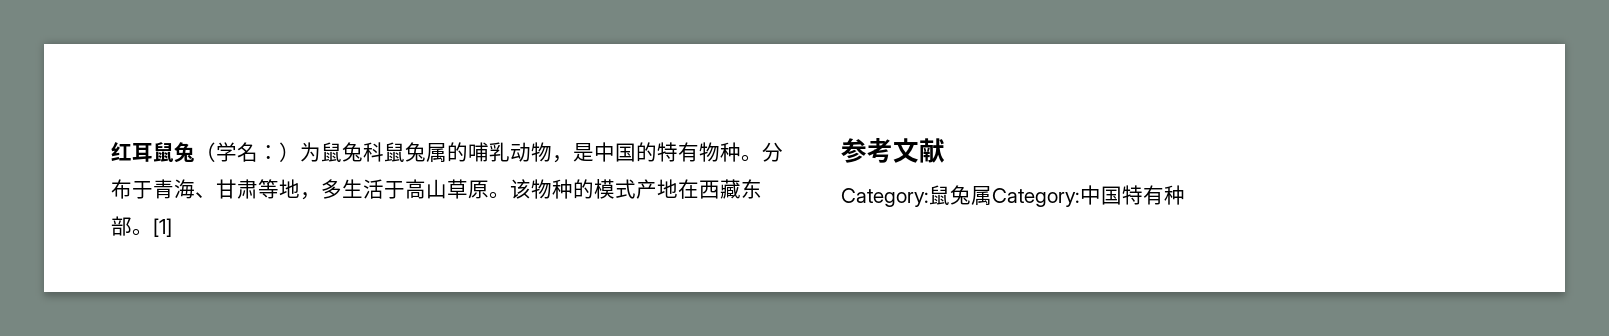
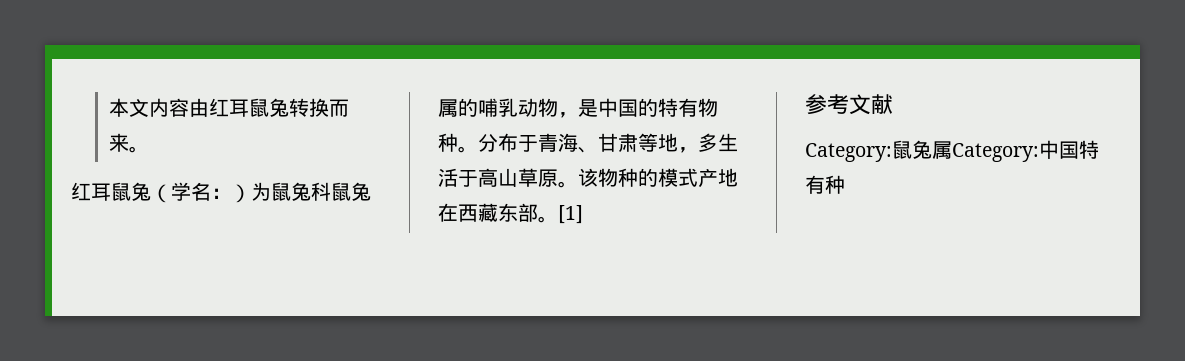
+ 本文内容由红耳鼠兔转换而来。

